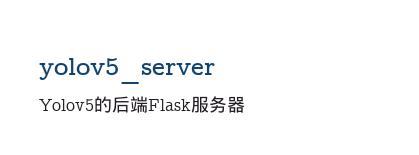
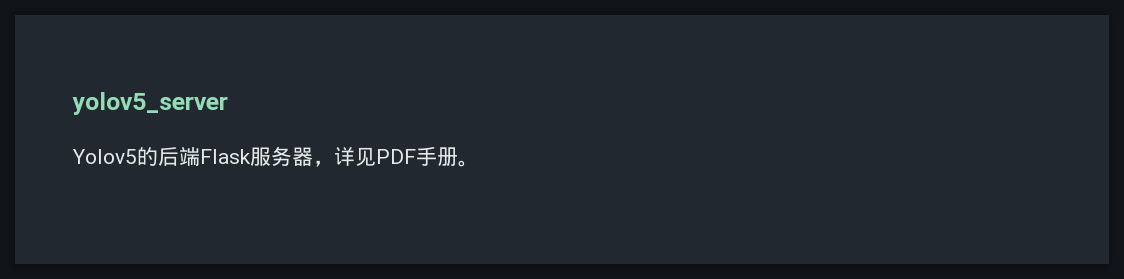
- Yolov5的后端Flask服务器
+ Yolov5的后端Flask服务器，详见PDF手册。

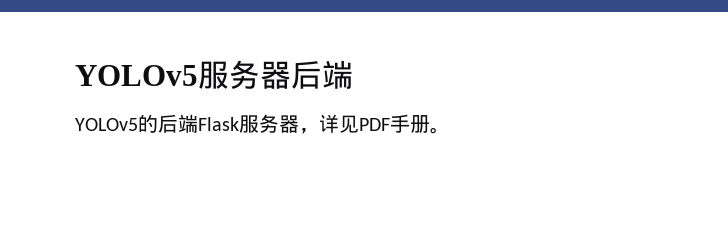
- yolov5_server
- Yolov5的后端Flask服务器，详见PDF手册。
+ YOLOv5服务器后端
+ YOLOv5的后端Flask服务器，详见PDF手册。

